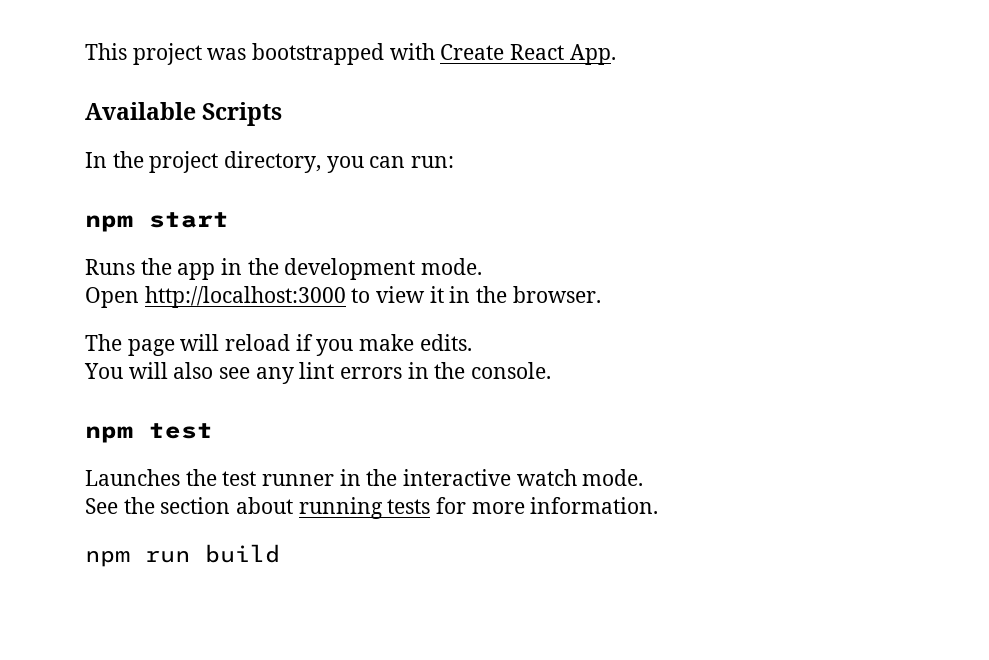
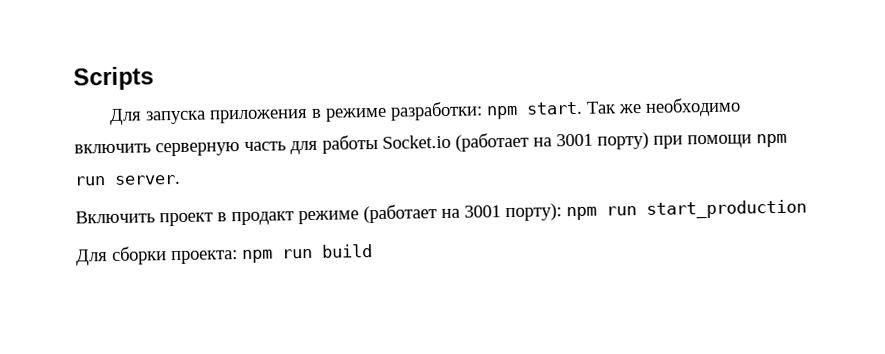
- This project was bootstrapped with Create React App.
- Available Scripts
- In the project directory, you can run:
- npm start
- Runs the app in the development mode.
- Open http://localhost:3000 to view it in the browser.
- The page will reload if you make edits.
- You will also see any lint errors in the console.
- npm test
- Launches the test runner in the interactive watch mode.
- See the section about running tests for more information.
- npm run build
+ Scripts
+ Для запуска приложения в режиме разработки: npm start. Так же необходимо включить серверную часть для работы Socket.io (работает на 3001 порту) при помощи npm run server.
+ Включить проект в продакт режиме (работает на 3001 порту): npm run start_production
+ Для сборки проекта: npm run build

